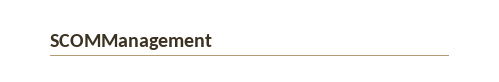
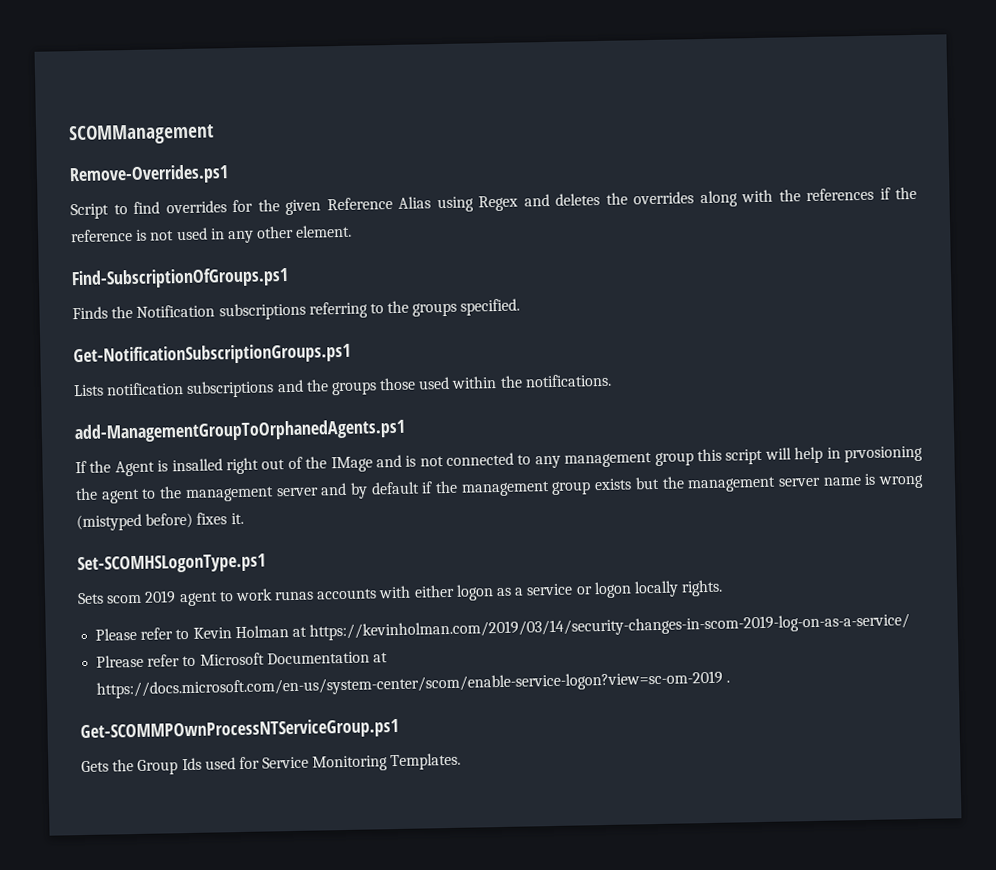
+ Remove-Overrides.ps1
+ Script to find overrides for the given Reference Alias using Regex and deletes the overrides along with the references if the reference is not used in any other element.
+ Find-SubscriptionOfGroups.ps1
+ Finds the Notification subscriptions referring to the groups specified.
+ Get-NotificationSubscriptionGroups.ps1
+ Lists notification subscriptions and the groups those used within the notifications.
+ add-ManagementGroupToOrphanedAgents.ps1
+ If the Agent is insalled right out of the IMage and is not connected to any management group this script will help in prvosioning the agent to the management server and by default if the management group exists but the management server name is wrong (mistyped before) fixes it.
+ Set-SCOMHSLogonType.ps1
+ Sets scom 2019 agent to work runas accounts with either logon as a service or logon locally rights.
+ Please refer to Kevin Holman at https://kevinholman.com/2019/03/14/security-changes-in-scom-2019-log-on-as-a-service/
+ Plrease refer to Microsoft Documentation at https://docs.microsoft.com/en-us/system-center/scom/enable-service-logon?view=sc-om-2019 .
+ Get-SCOMMPOwnProcessNTServiceGroup.ps1
+ Gets the Group Ids used for Service Monitoring Templates.

